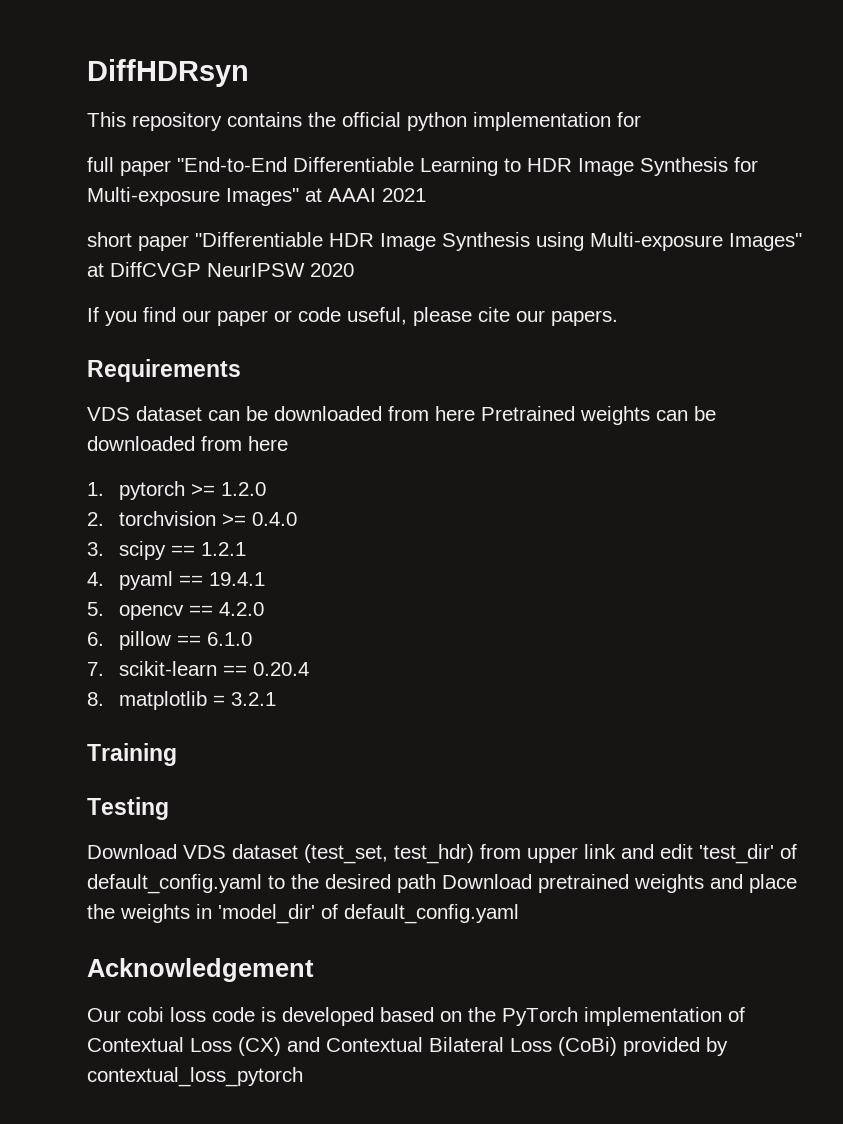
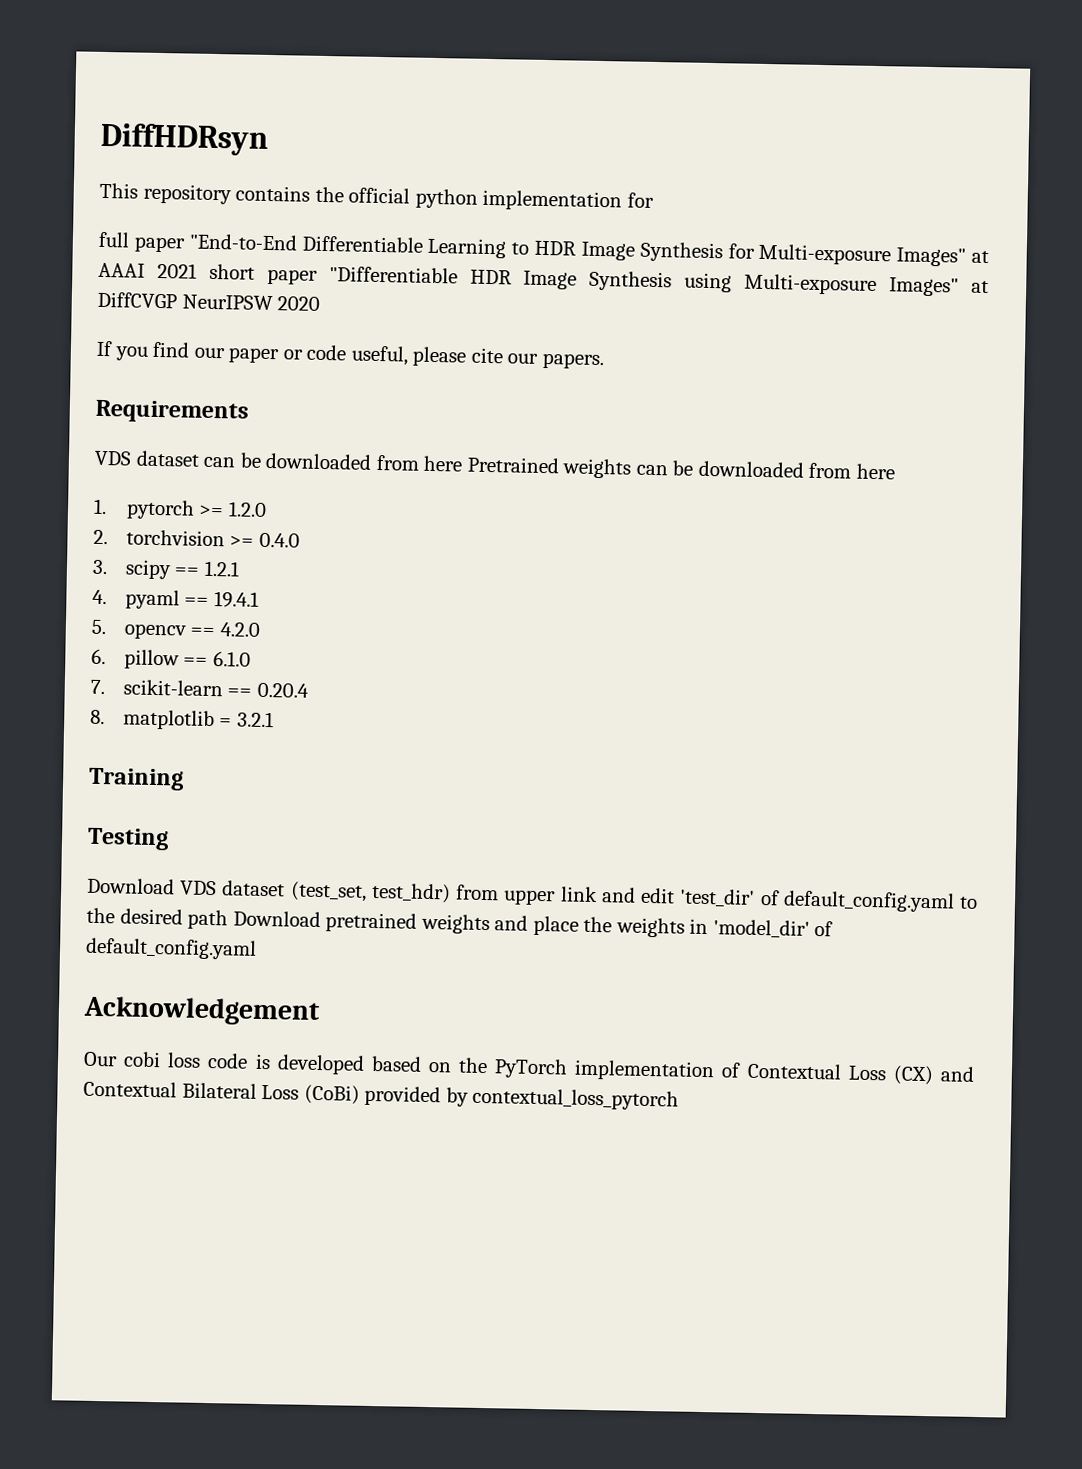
- full paper "End-to-End Differentiable Learning to HDR Image Synthesis for Multi-exposure Images" at AAAI 2021
- short paper "Differentiable HDR Image Synthesis using Multi-exposure Images" at DiffCVGP NeurIPSW 2020
+ full paper "End-to-End Differentiable Learning to HDR Image Synthesis for Multi-exposure Images" at AAAI 2021 short paper "Differentiable HDR Image Synthesis using Multi-exposure Images" at DiffCVGP NeurIPSW 2020

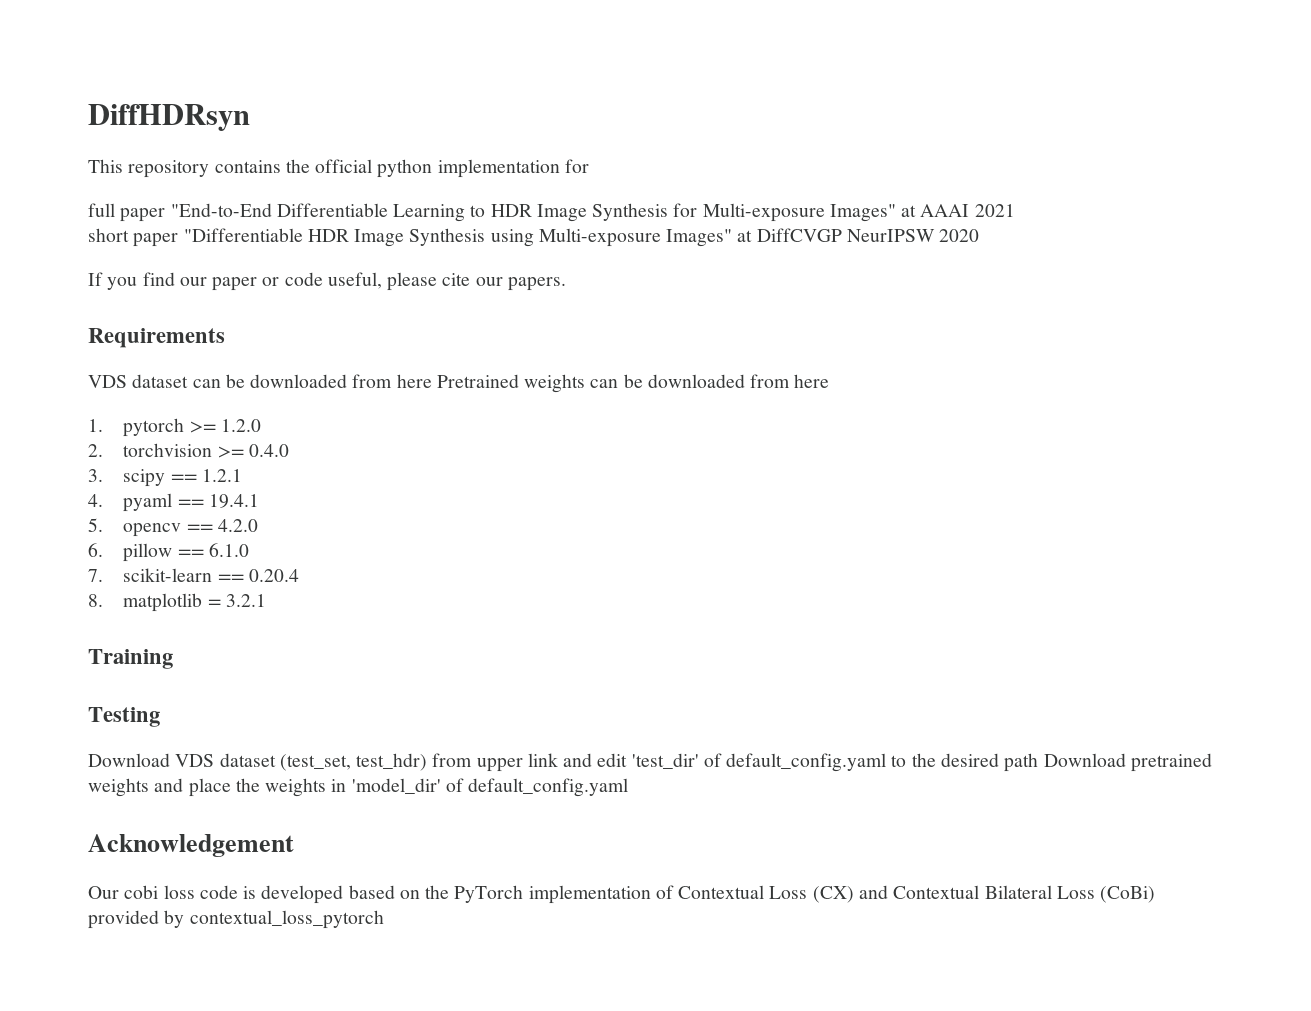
- full paper "End-to-End Differentiable Learning to HDR Image Synthesis for Multi-exposure Images" at AAAI 2021 short paper "Differentiable HDR Image Synthesis using Multi-exposure Images" at DiffCVGP NeurIPSW 2020
+ full paper "End-to-End Differentiable Learning to HDR Image Synthesis for Multi-exposure Images" at AAAI 2021
+ short paper "Differentiable HDR Image Synthesis using Multi-exposure Images" at DiffCVGP NeurIPSW 2020

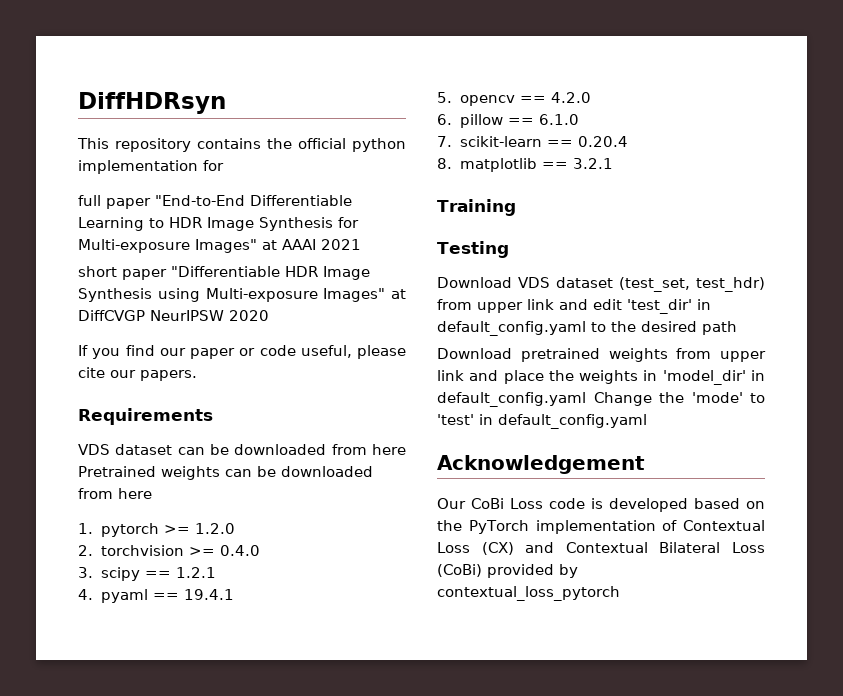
- 8. matplotlib = 3.2.1
+ 8. matplotlib == 3.2.1
- Download VDS dataset (test_set, test_hdr) from upper link and edit 'test_dir' of default_config.yaml to the desired path Download pretrained weights and place the weights in 'model_dir' of default_config.yaml
+ Download VDS dataset (test_set, test_hdr) from upper link and edit 'test_dir' in default_config.yaml to the desired path
+ Download pretrained weights from upper link and place the weights in 'model_dir' in default_config.yaml Change the 'mode' to 'test' in default_config.yaml
- Our cobi loss code is developed based on the PyTorch implementation of Contextual Loss (CX) and Contextual Bilateral Loss (CoBi) provided by contextual_loss_pytorch
+ Our CoBi Loss code is developed based on the PyTorch implementation of Contextual Loss (CX) and Contextual Bilateral Loss (CoBi) provided by contextual_loss_pytorch

